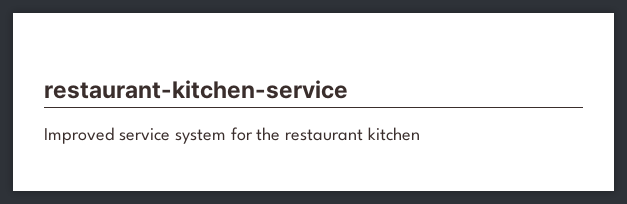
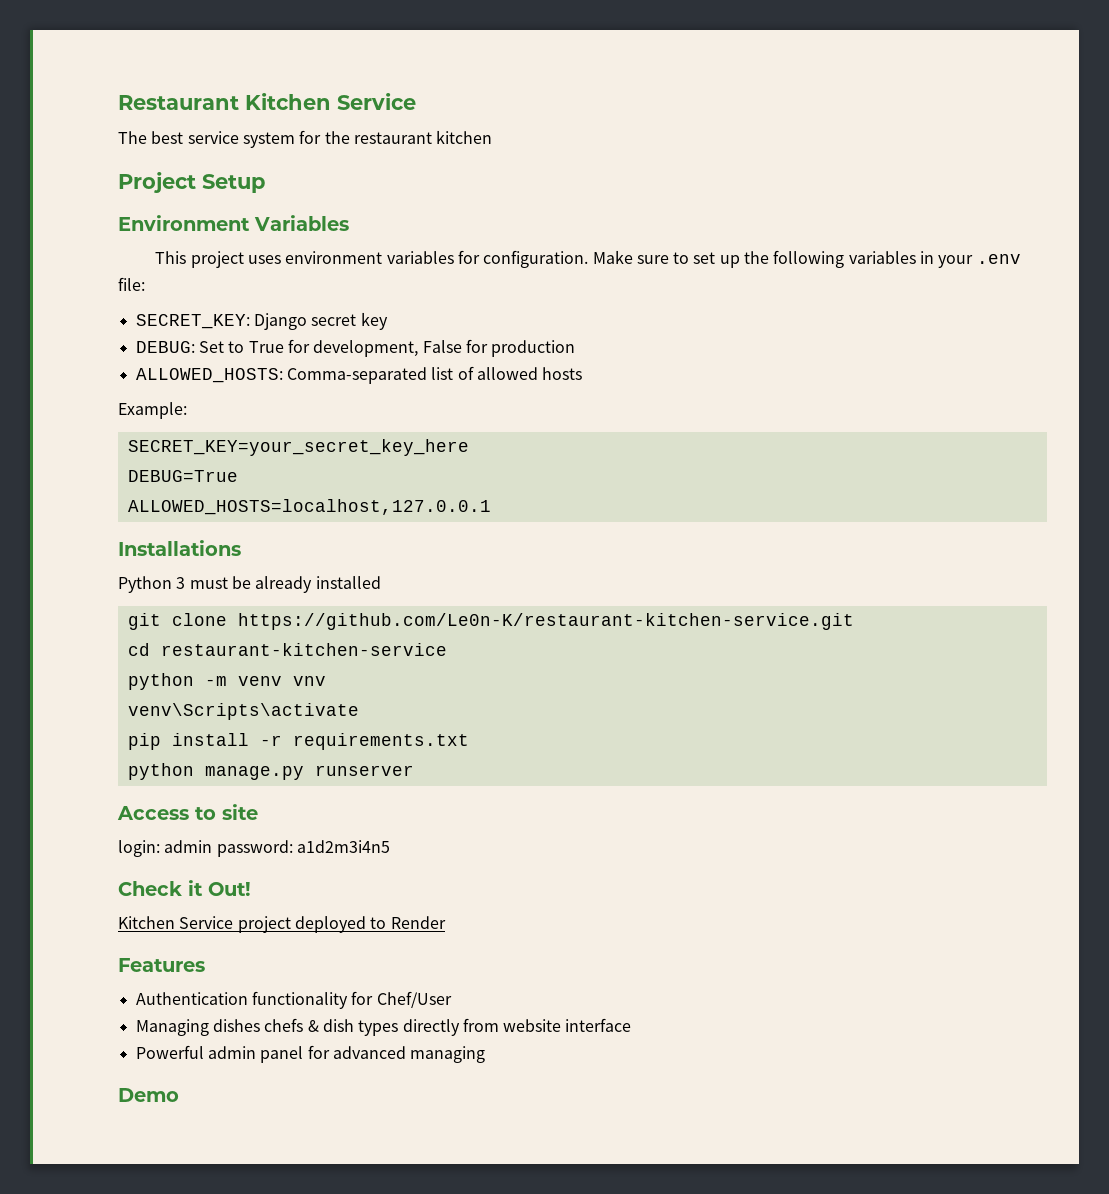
- restaurant-kitchen-service
- Improved service system for the restaurant kitchen
+ Restaurant Kitchen Service
+ The best service system for the restaurant kitchen
+ Project Setup
+ Environment Variables
+ This project uses environment variables for configuration. Make sure to set up the following variables in your .env file:
+ SECRET_KEY: Django secret key
+ DEBUG: Set to True for development, False for production
+ ALLOWED_HOSTS: Comma-separated list of allowed hosts
+ Example:
+ SECRET_KEY=your_secret_key_here
+ DEBUG=True
+ ALLOWED_HOSTS=localhost,127.0.0.1
+ Installations
+ Python 3 must be already installed
+ git clone https://github.com/Le0n-K/restaurant-kitchen-service.git
+ cd restaurant-kitchen-service
+ python -m venv vnv
+ venv\Scripts\activate
+ pip install -r requirements.txt
+ python manage.py runserver
+ Access to site
+ login: admin password: a1d2m3i4n5
+ Check it Out!
+ Kitchen Service project deployed to Render
+ Features
+ Authentication functionality for Chef/User
+ Managing dishes chefs & dish types directly from website interface
+ Powerful admin panel for advanced managing
+ Demo

